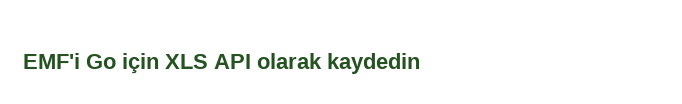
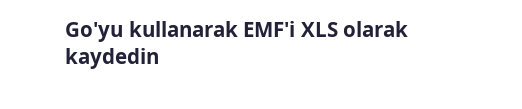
- EMF'i Go için XLS API olarak kaydedin
+ Go'yu kullanarak EMF'i XLS olarak kaydedin

